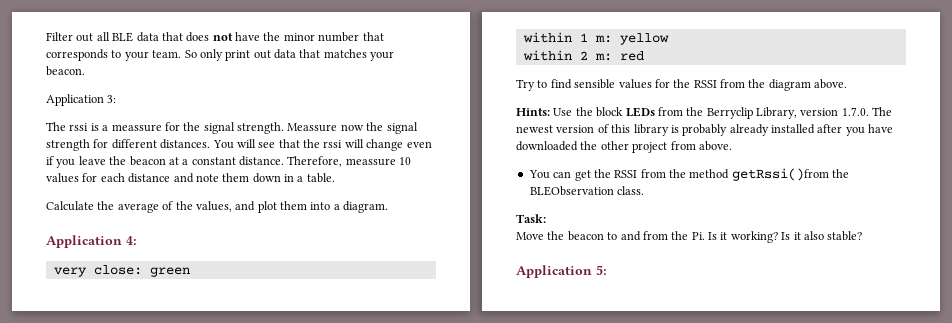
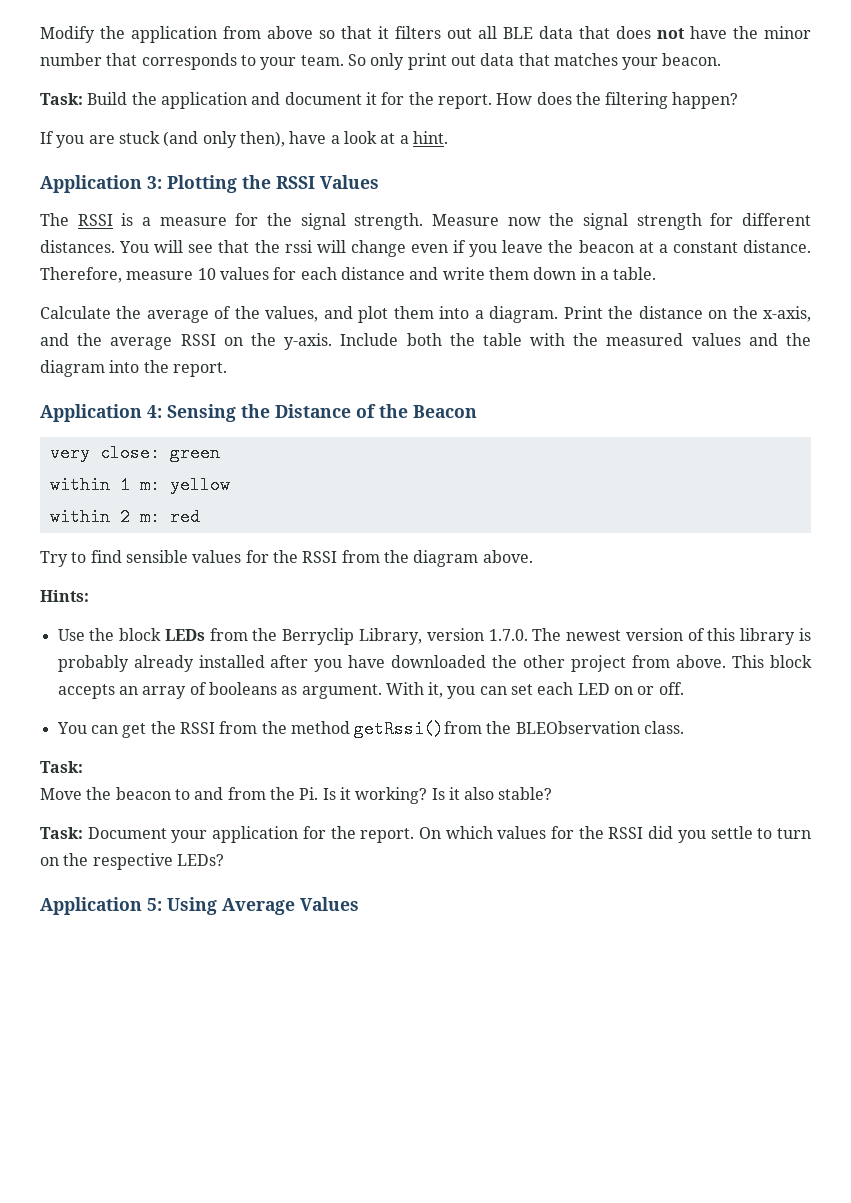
- Filter out all BLE data that does not have the minor number that corresponds to your team.
+ Modify the application from above so that it filters out all BLE data that does not have the minor number that corresponds to your team.
- Application 3:
- The rssi is a meassure for the signal strength.
+ Task: Build the application and document it for the report. How does the filtering happen?
+ If you are stuck (and only then), have a look at a hint.
+ Application 3: Plotting the RSSI Values
+ The RSSI is a measure for the signal strength.
- Meassure now the signal strength for different distances.
+ Measure now the signal strength for different distances.
- Therefore, meassure 10 values for each distance and note them down in a table.
+ Therefore, measure 10 values for each distance and write them down in a table.
- Calculate the average of the values, and plot them into a diagram.
- Application 4:
+ Calculate the average of the values, and plot them into a diagram. Print the distance on the x-axis, and the average RSSI on the y-axis. Include both the table with the measured values and the diagram into the report.
+ Application 4: Sensing the Distance of the Beacon
- Hints: Use the block LEDs from the Berryclip Library, version 1.7.0. The newest version of this library is probably already installed after you have downloaded the other project from above.
+ Hints:
+ Use the block LEDs from the Berryclip Library, version 1.7.0. The newest version of this library is probably already installed after you have downloaded the other project from above. This block accepts an array of booleans as argument. With it, you can set each LED on or off.
+ Task: Document your application for the report. On which values for the RSSI did you settle to turn on the respective LEDs?
- Application 5:
+ Application 5: Using Average Values

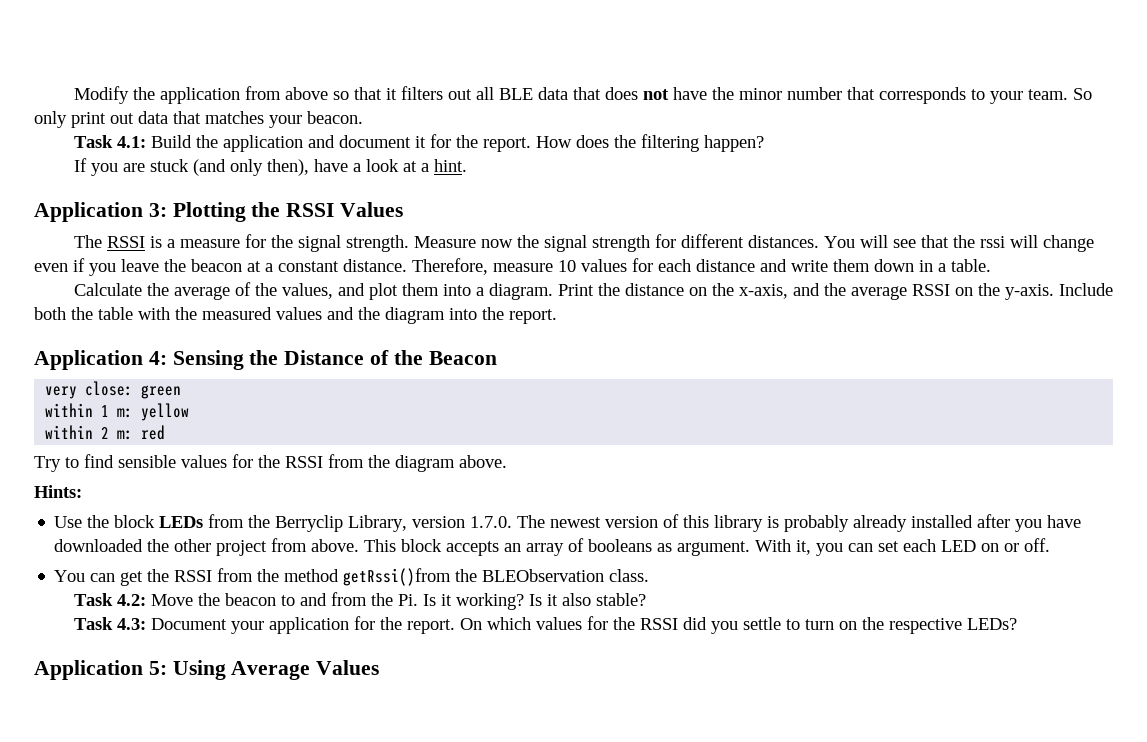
- Task: Build the application and document it for the report.
+ Task 4.1: Build the application and document it for the report.
  You can get the RSSI from the method getRssi()from the BLEObservation class.
- Task:
- Move the beacon to and from the Pi. Is it working?
+ Task 4.2: Move the beacon to and from the Pi. Is it working?
- Task: Document your application for the report.
+ Task 4.3: Document your application for the report.

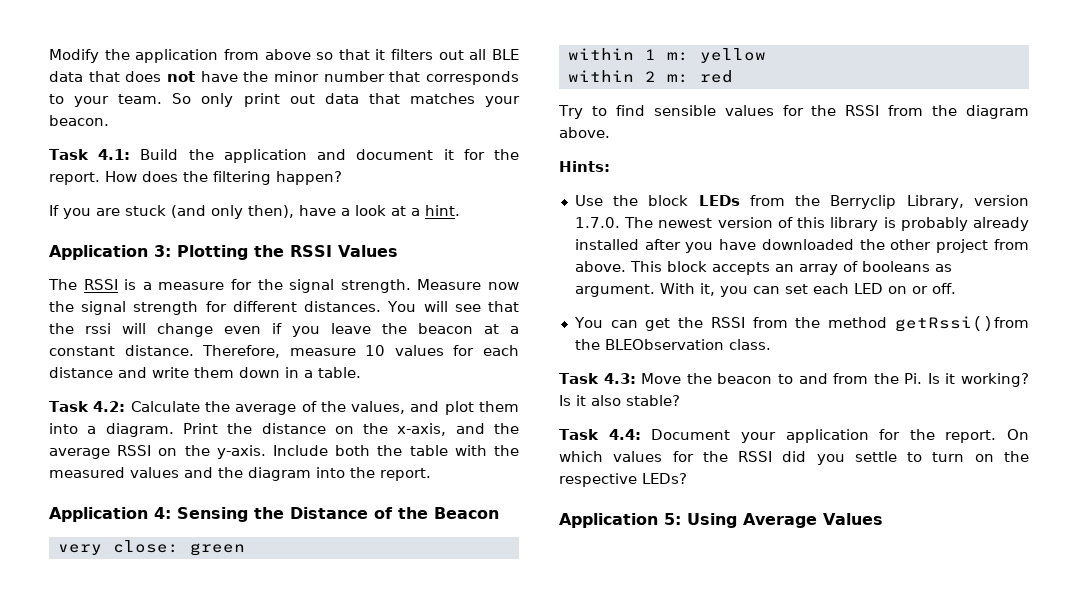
- Calculate the average of the values, and plot them into a diagram.
+ Task 4.2: Calculate the average of the values, and plot them into a diagram.
- Task 4.2: Move the beacon to and from the Pi. Is it working?
+ Task 4.3: Move the beacon to and from the Pi. Is it working?
- Task 4.3: Document your application for the report.
+ Task 4.4: Document your application for the report.

